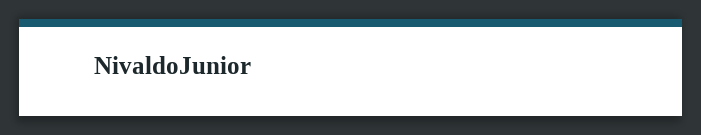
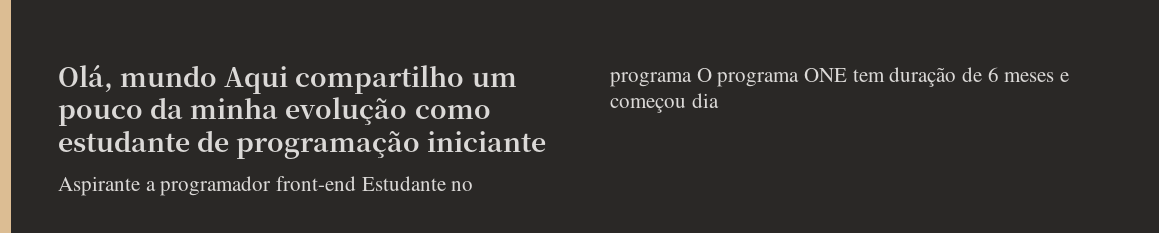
- NivaldoJunior
+ Olá, mundo Aqui compartilho um pouco da minha evolução como estudante de programação iniciante
+ Aspirante a programador front-end Estudante no programa O programa ONE tem duração de 6 meses e começou dia

